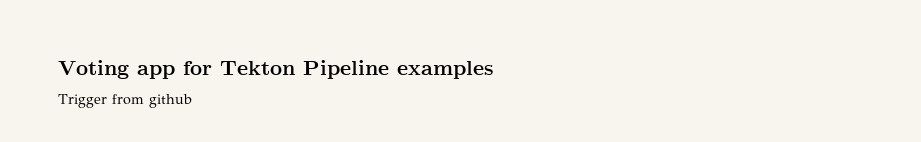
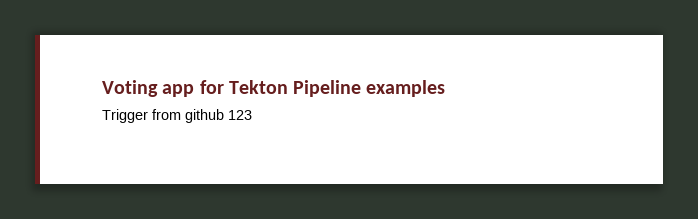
- Trigger from github
+ Trigger from github 123

